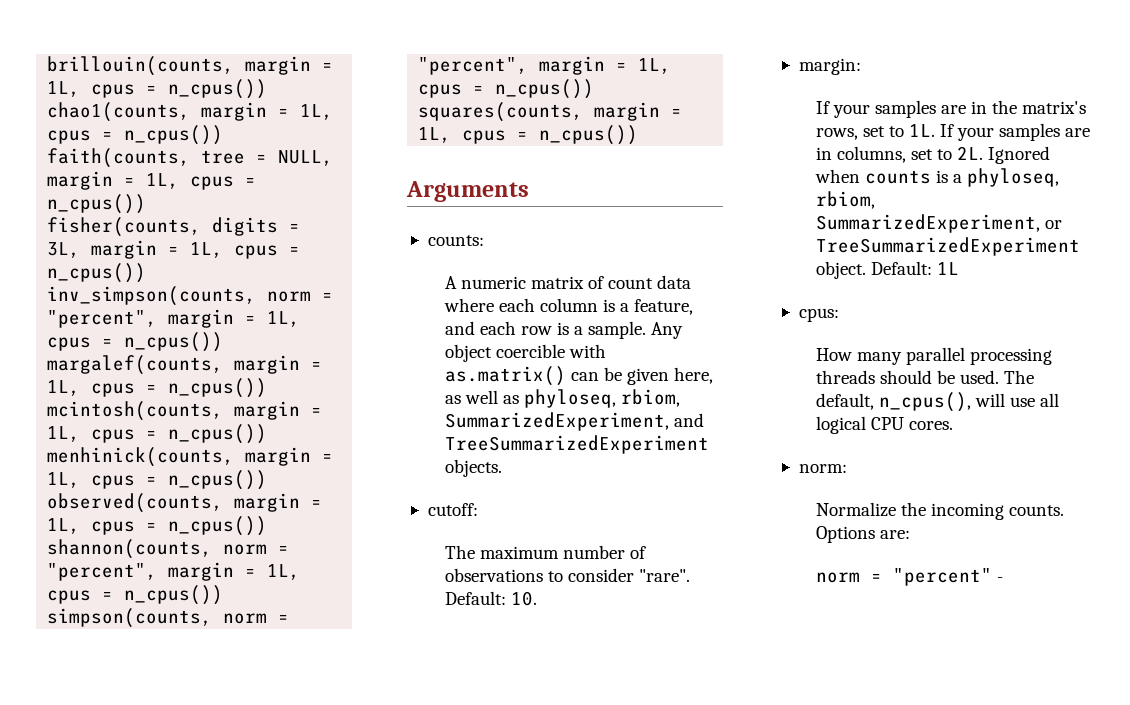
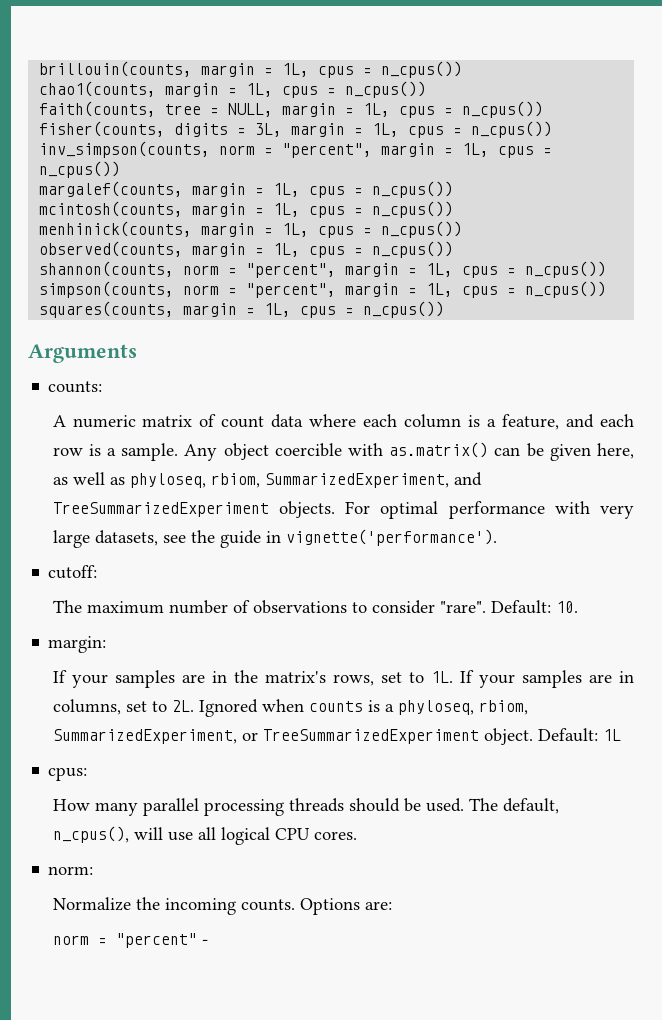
+ For optimal performance with very large datasets, see the guide in vignette('performance').

